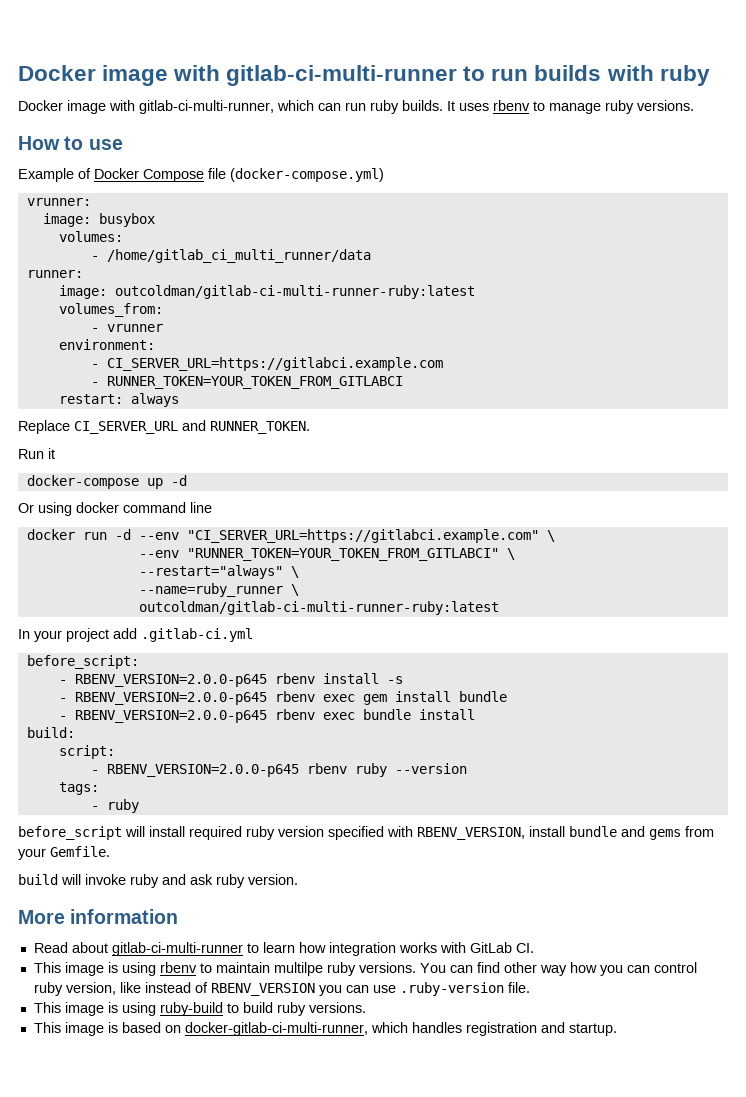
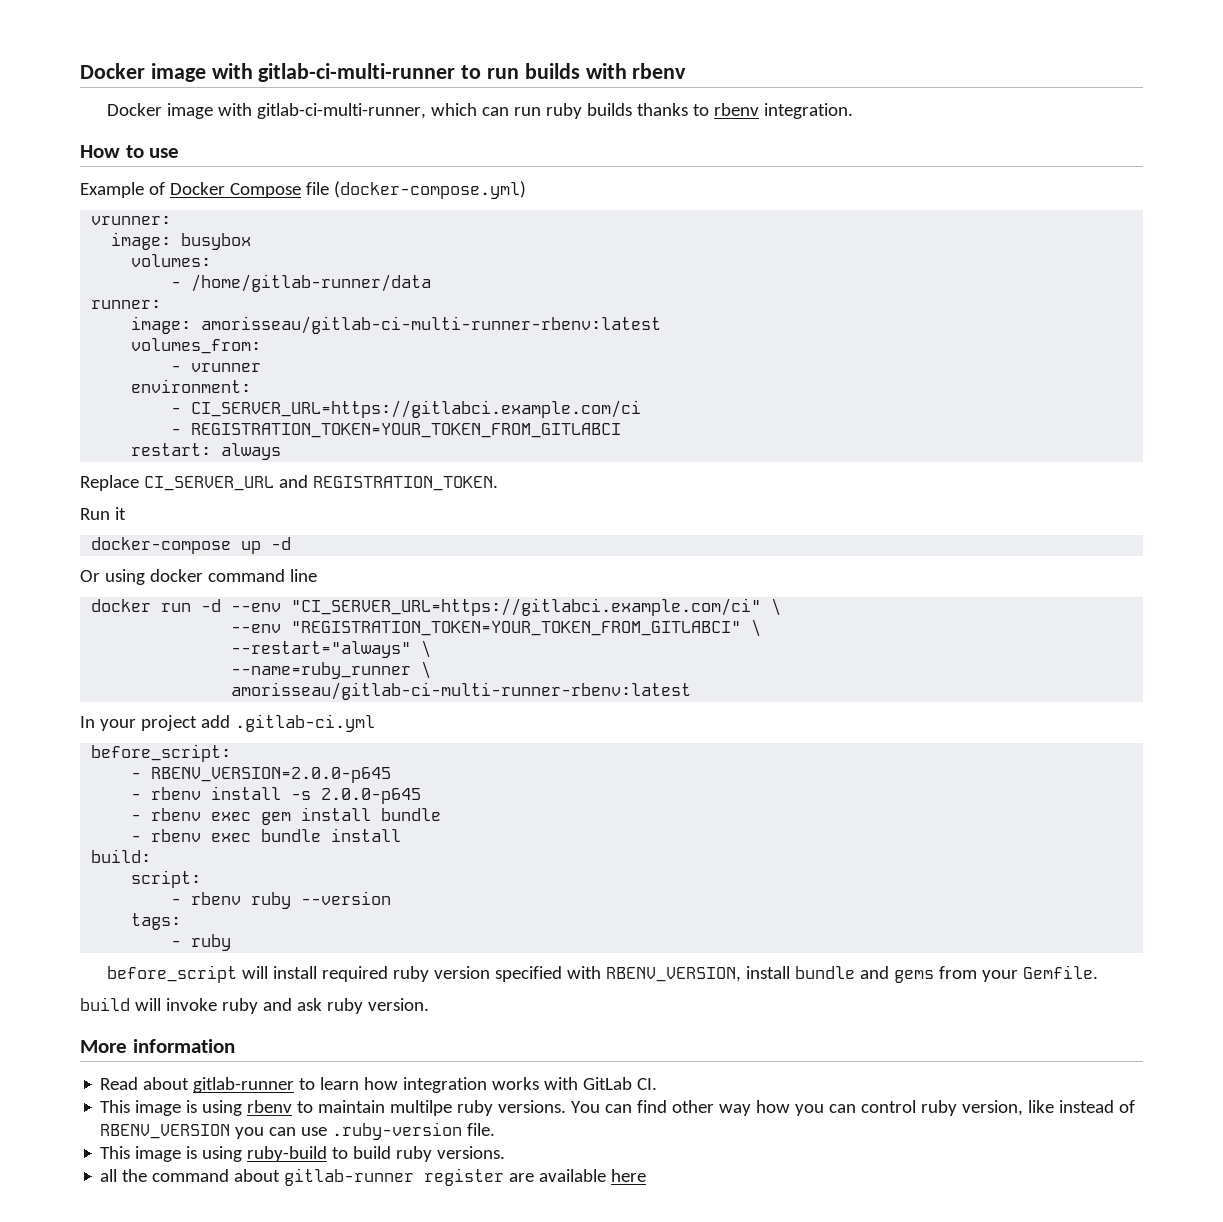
- Docker image with gitlab-ci-multi-runner to run builds with ruby
+ Docker image with gitlab-ci-multi-runner to run builds with rbenv
- Docker image with gitlab-ci-multi-runner, which can run ruby builds. It uses rbenv to manage ruby versions.
+ Docker image with gitlab-ci-multi-runner, which can run ruby builds thanks to rbenv integration.
- - /home/gitlab_ci_multi_runner/data
+ - /home/gitlab-runner/data
- image: outcoldman/gitlab-ci-multi-runner-ruby:latest
+ image: amorisseau/gitlab-ci-multi-runner-rbenv:latest
- - CI_SERVER_URL=https://gitlabci.example.com
- - RUNNER_TOKEN=YOUR_TOKEN_FROM_GITLABCI
+ - CI_SERVER_URL=https://gitlabci.example.com/ci
+ - REGISTRATION_TOKEN=YOUR_TOKEN_FROM_GITLABCI
- Replace CI_SERVER_URL and RUNNER_TOKEN.
+ Replace CI_SERVER_URL and REGISTRATION_TOKEN.
- docker run -d --env "CI_SERVER_URL=https://gitlabci.example.com" \
+ docker run -d --env "CI_SERVER_URL=https://gitlabci.example.com/ci" \
- --env "RUNNER_TOKEN=YOUR_TOKEN_FROM_GITLABCI" \
+ --env "REGISTRATION_TOKEN=YOUR_TOKEN_FROM_GITLABCI" \
  --name=ruby_runner \
- outcoldman/gitlab-ci-multi-runner-ruby:latest
+ amorisseau/gitlab-ci-multi-runner-rbenv:latest
- - RBENV_VERSION=2.0.0-p645 rbenv install -s
- - RBENV_VERSION=2.0.0-p645 rbenv exec gem install bundle
+ - RBENV_VERSION=2.0.0-p645
+ - rbenv install -s 2.0.0-p645
+ - rbenv exec gem install bundle
- - RBENV_VERSION=2.0.0-p645 rbenv exec bundle install
+ - rbenv exec bundle install
- - RBENV_VERSION=2.0.0-p645 rbenv ruby --version
+ - rbenv ruby --version
- Read about gitlab-ci-multi-runner to learn how integration works with GitLab CI.
+ Read about gitlab-runner to learn how integration works with GitLab CI.
- This image is based on docker-gitlab-ci-multi-runner, which handles registration and startup.
+ all the command about gitlab-runner register are available here

